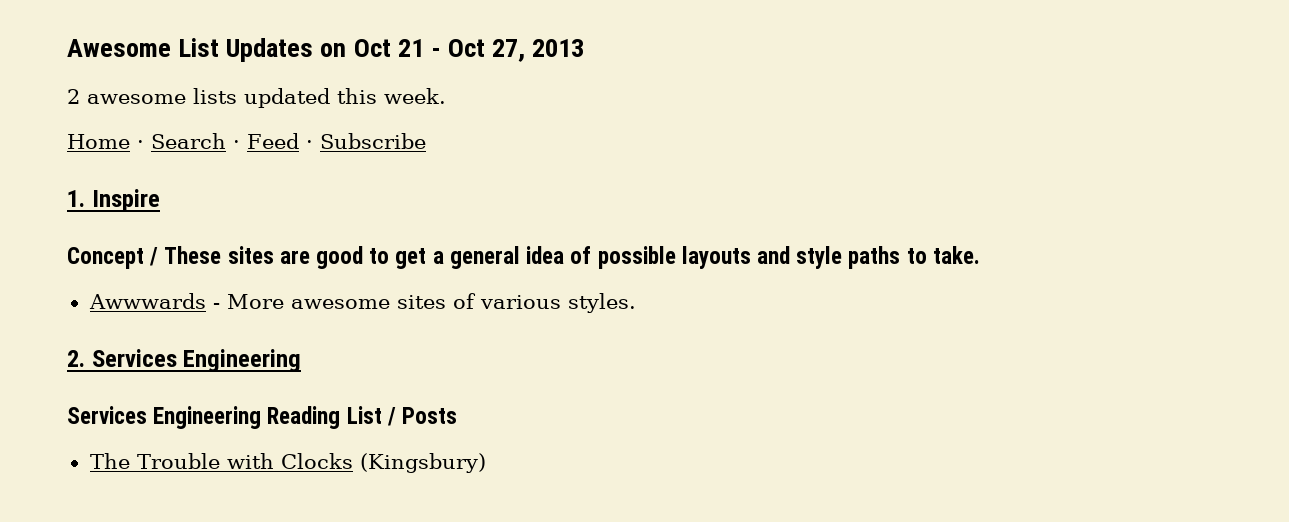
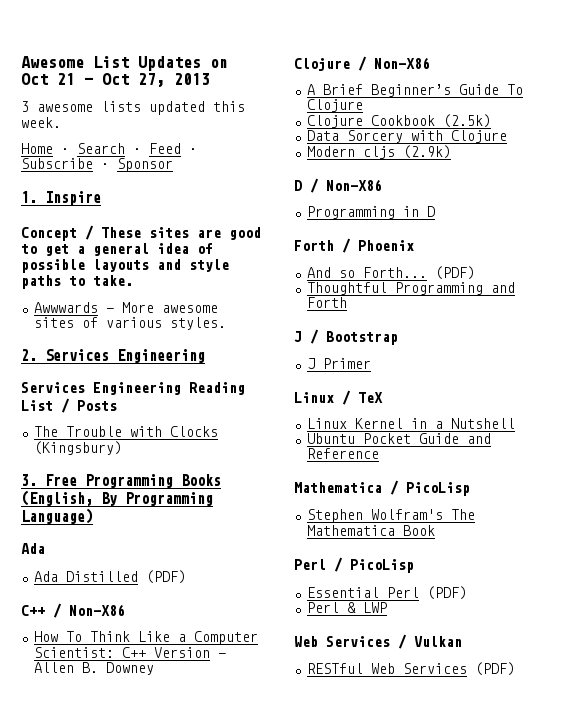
- 2 awesome lists updated this week.
+ 3 awesome lists updated this week.
- Home · Search · Feed · Subscribe
+ Home · Search · Feed · Subscribe · Sponsor
+ 3. Free Programming Books (English, By Programming Language)
+ Ada
+ Ada Distilled (PDF)
+ C++ / Non-X86
+ How To Think Like a Computer Scientist: C++ Version - Allen B. Downey
+ Clojure / Non-X86
+ A Brief Beginner’s Guide To Clojure
+ Clojure Cookbook (2.5k)
+ Data Sorcery with Clojure
+ Modern cljs (2.9k)
+ D / Non-X86
+ Programming in D
+ Forth / Phoenix
+ And so Forth... (PDF)
+ Thoughtful Programming and Forth
+ J / Bootstrap
+ J Primer
+ Linux / TeX
+ Linux Kernel in a Nutshell
+ Ubuntu Pocket Guide and Reference
+ Mathematica / PicoLisp
+ Stephen Wolfram's The Mathematica Book
+ Perl / PicoLisp
+ Essential Perl (PDF)
+ Perl & LWP
+ Web Services / Vulkan
+ RESTful Web Services (PDF)

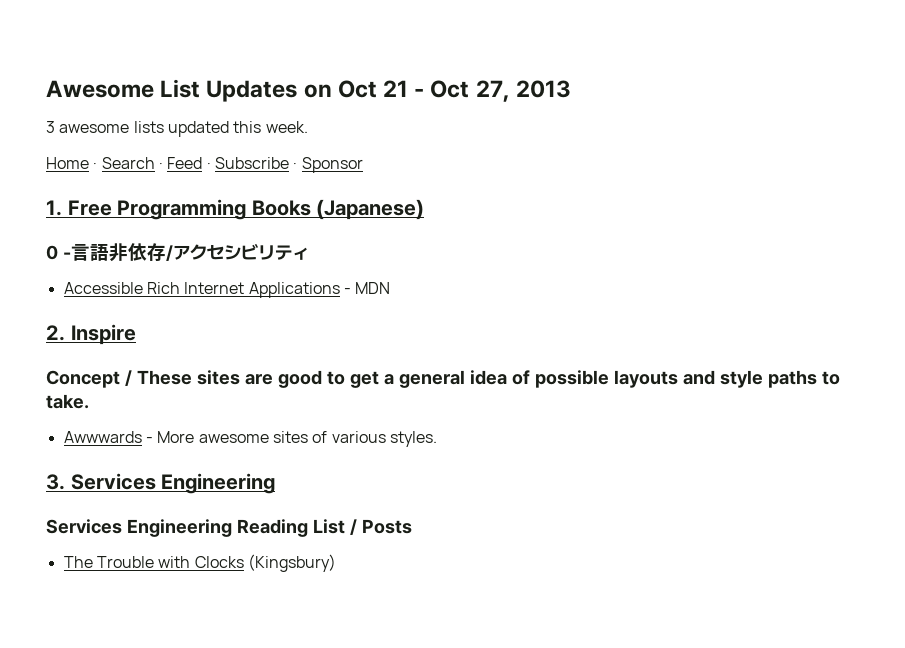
- 1. Inspire
+ 1. Free Programming Books (Japanese)
+ 0 -言語非依存/アクセシビリティ
+ Accessible Rich Internet Applications - MDN
+ 2. Inspire
- 2. Services Engineering
+ 3. Services Engineering
- 3. Free Programming Books (English, By Programming Language)
- Ada
- Ada Distilled (PDF)
- C++ / Non-X86
- How To Think Like a Computer Scientist: C++ Version - Allen B. Downey
- Clojure / Non-X86
- A Brief Beginner’s Guide To Clojure
- Clojure Cookbook (2.5k)
- Data Sorcery with Clojure
- Modern cljs (2.9k)
- D / Non-X86
- Programming in D
- Forth / Phoenix
- And so Forth... (PDF)
- Thoughtful Programming and Forth
- J / Bootstrap
- J Primer
- Linux / TeX
- Linux Kernel in a Nutshell
- Ubuntu Pocket Guide and Reference
- Mathematica / PicoLisp
- Stephen Wolfram's The Mathematica Book
- Perl / PicoLisp
- Essential Perl (PDF)
- Perl & LWP
- Web Services / Vulkan
- RESTful Web Services (PDF)

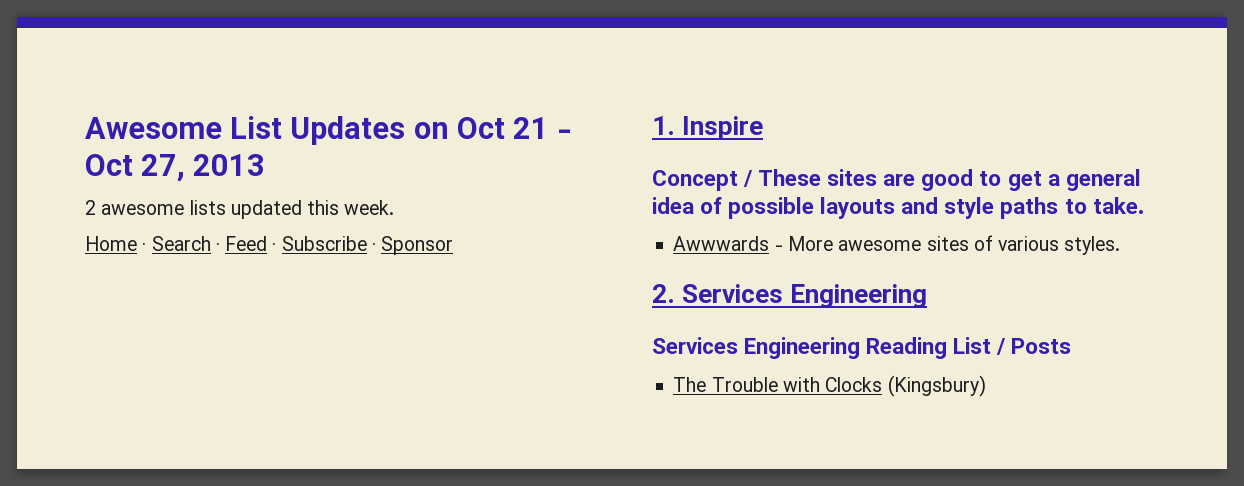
- 3 awesome lists updated this week.
+ 2 awesome lists updated this week.
- 1. Free Programming Books (Japanese)
- 0 -言語非依存/アクセシビリティ
- Accessible Rich Internet Applications - MDN
- 2. Inspire
+ 1. Inspire
- 3. Services Engineering
+ 2. Services Engineering

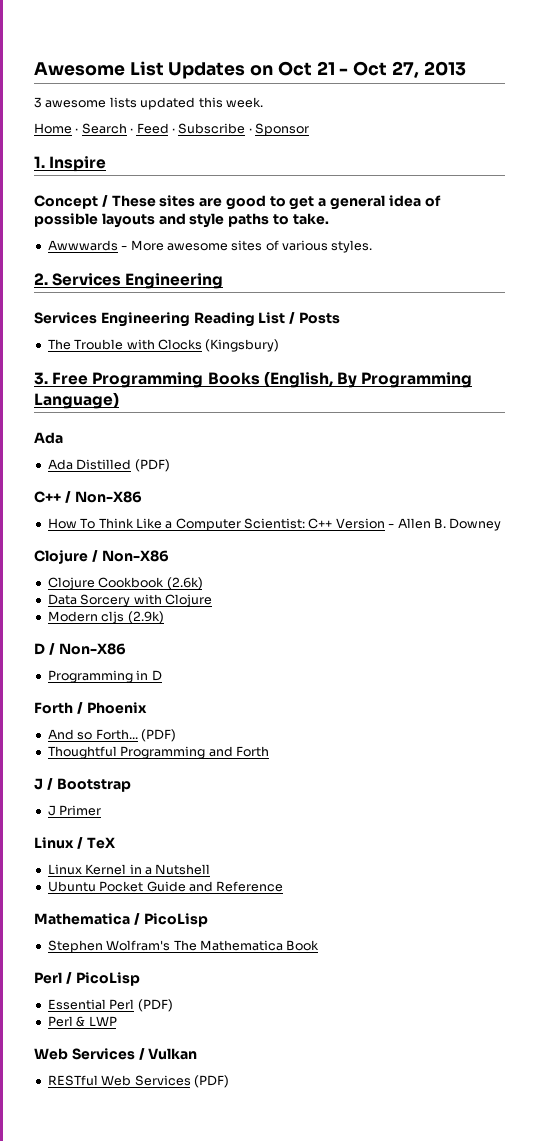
- 2 awesome lists updated this week.
+ 3 awesome lists updated this week.
+ 3. Free Programming Books (English, By Programming Language)
+ Ada
+ Ada Distilled (PDF)
+ C++ / Non-X86
+ How To Think Like a Computer Scientist: C++ Version - Allen B. Downey
+ Clojure / Non-X86
+ Clojure Cookbook (2.6k)
+ Data Sorcery with Clojure
+ Modern cljs (2.9k)
+ D / Non-X86
+ Programming in D
+ Forth / Phoenix
+ And so Forth... (PDF)
+ Thoughtful Programming and Forth
+ J / Bootstrap
+ J Primer
+ Linux / TeX
+ Linux Kernel in a Nutshell
+ Ubuntu Pocket Guide and Reference
+ Mathematica / PicoLisp
+ Stephen Wolfram's The Mathematica Book
+ Perl / PicoLisp
+ Essential Perl (PDF)
+ Perl & LWP
+ Web Services / Vulkan
+ RESTful Web Services (PDF)

